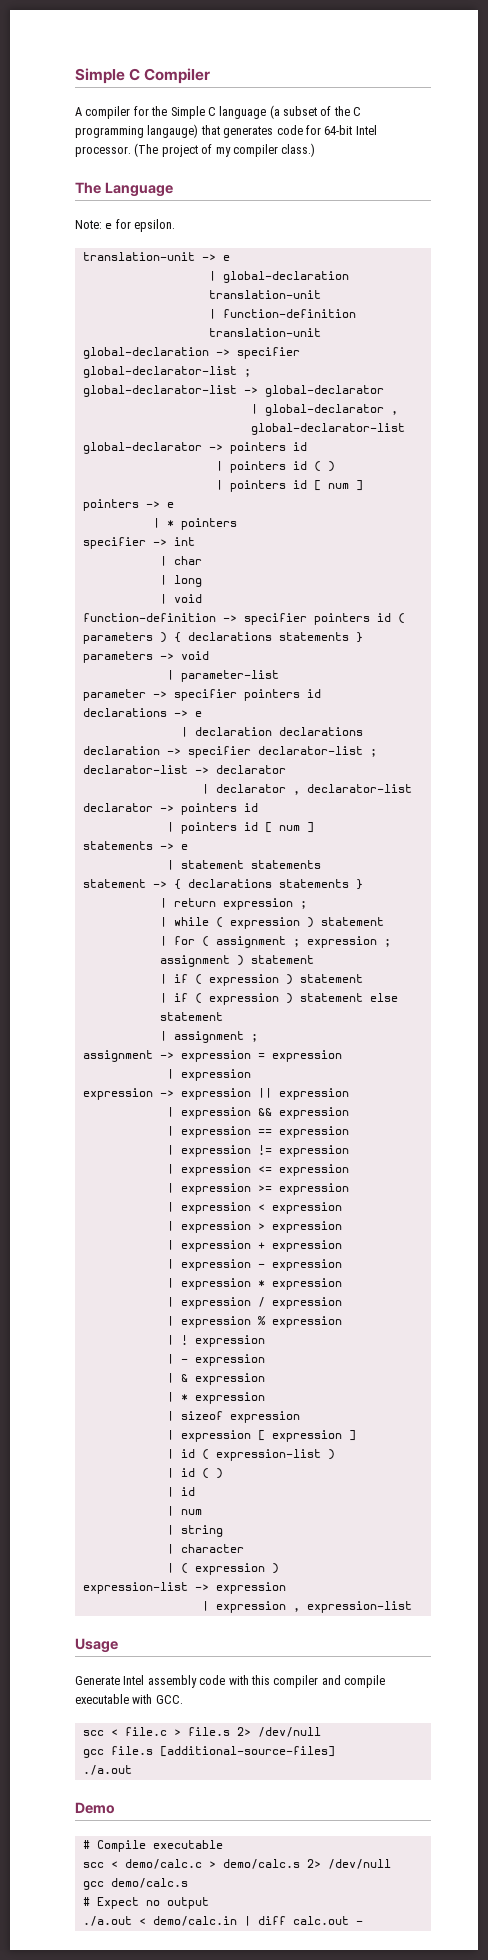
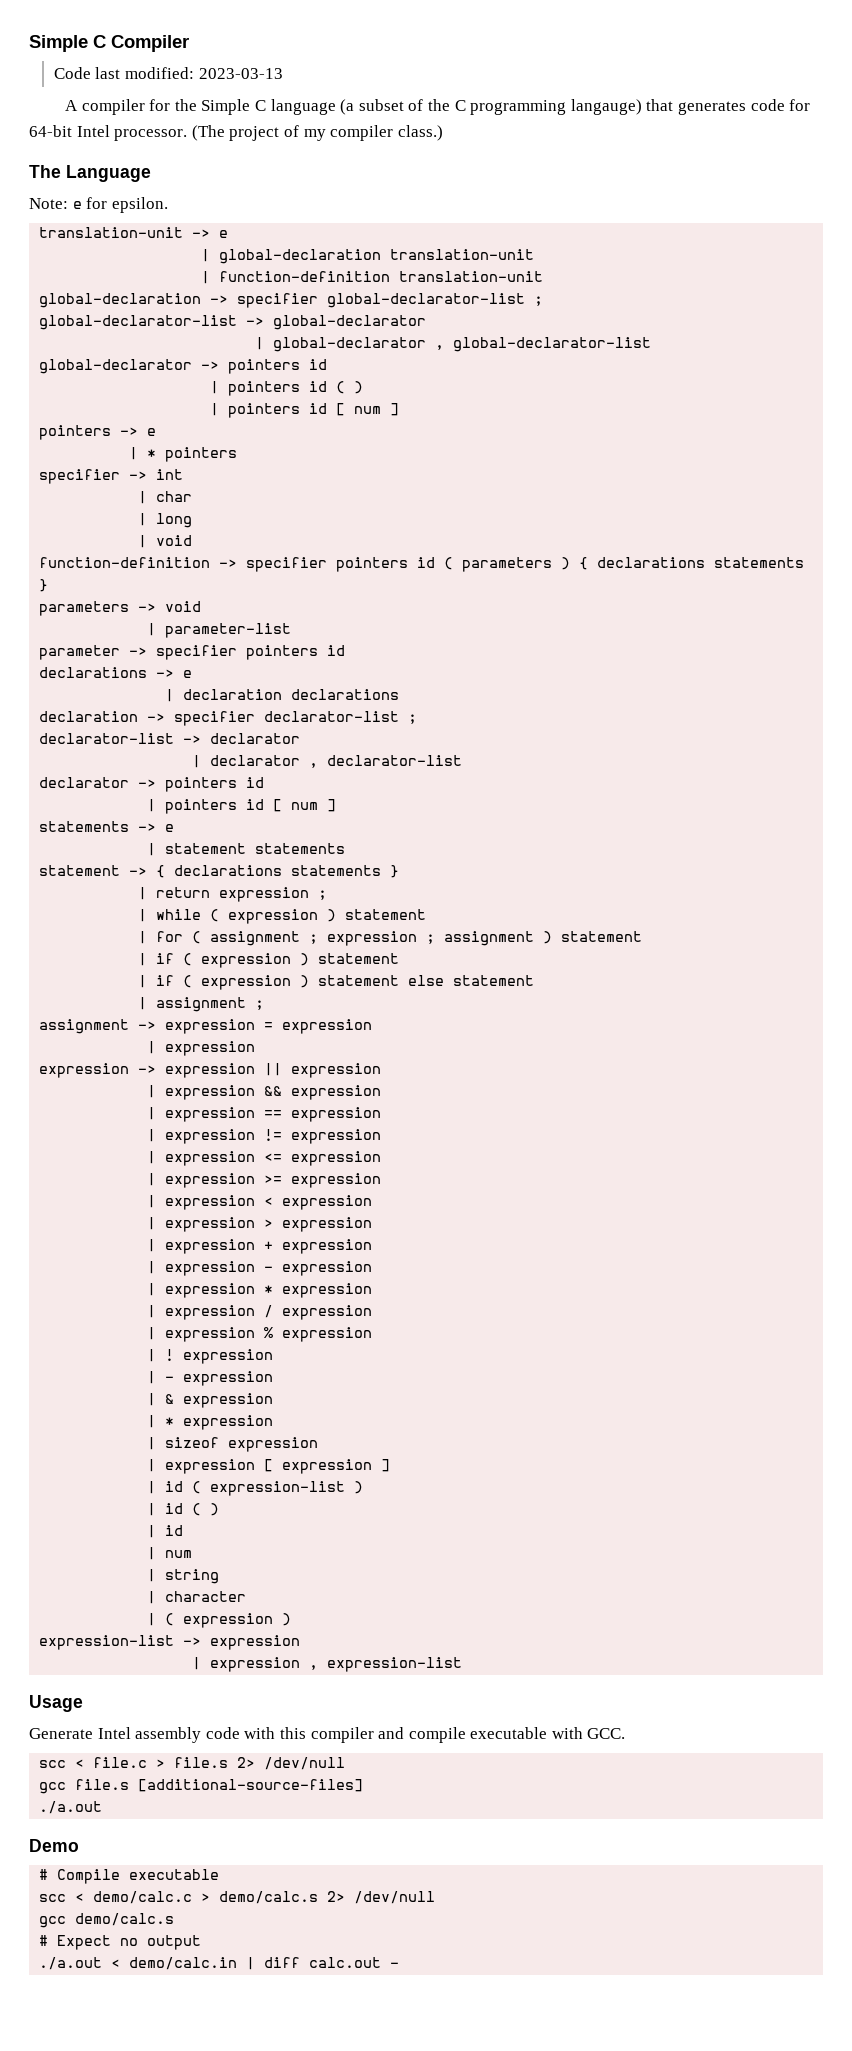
+ Code last modified: 2023-03-13

